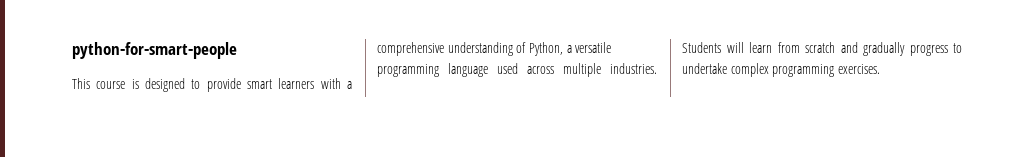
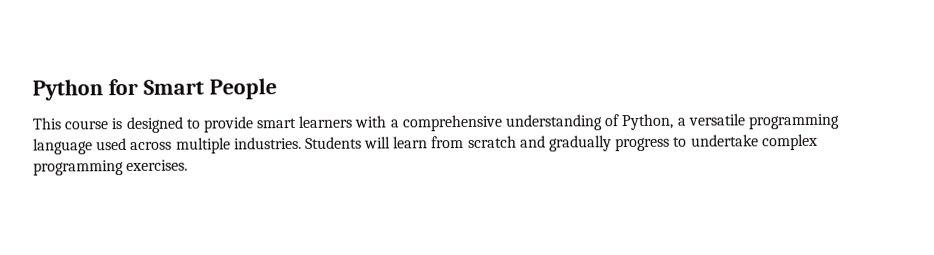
- python-for-smart-people
+ Python for Smart People

